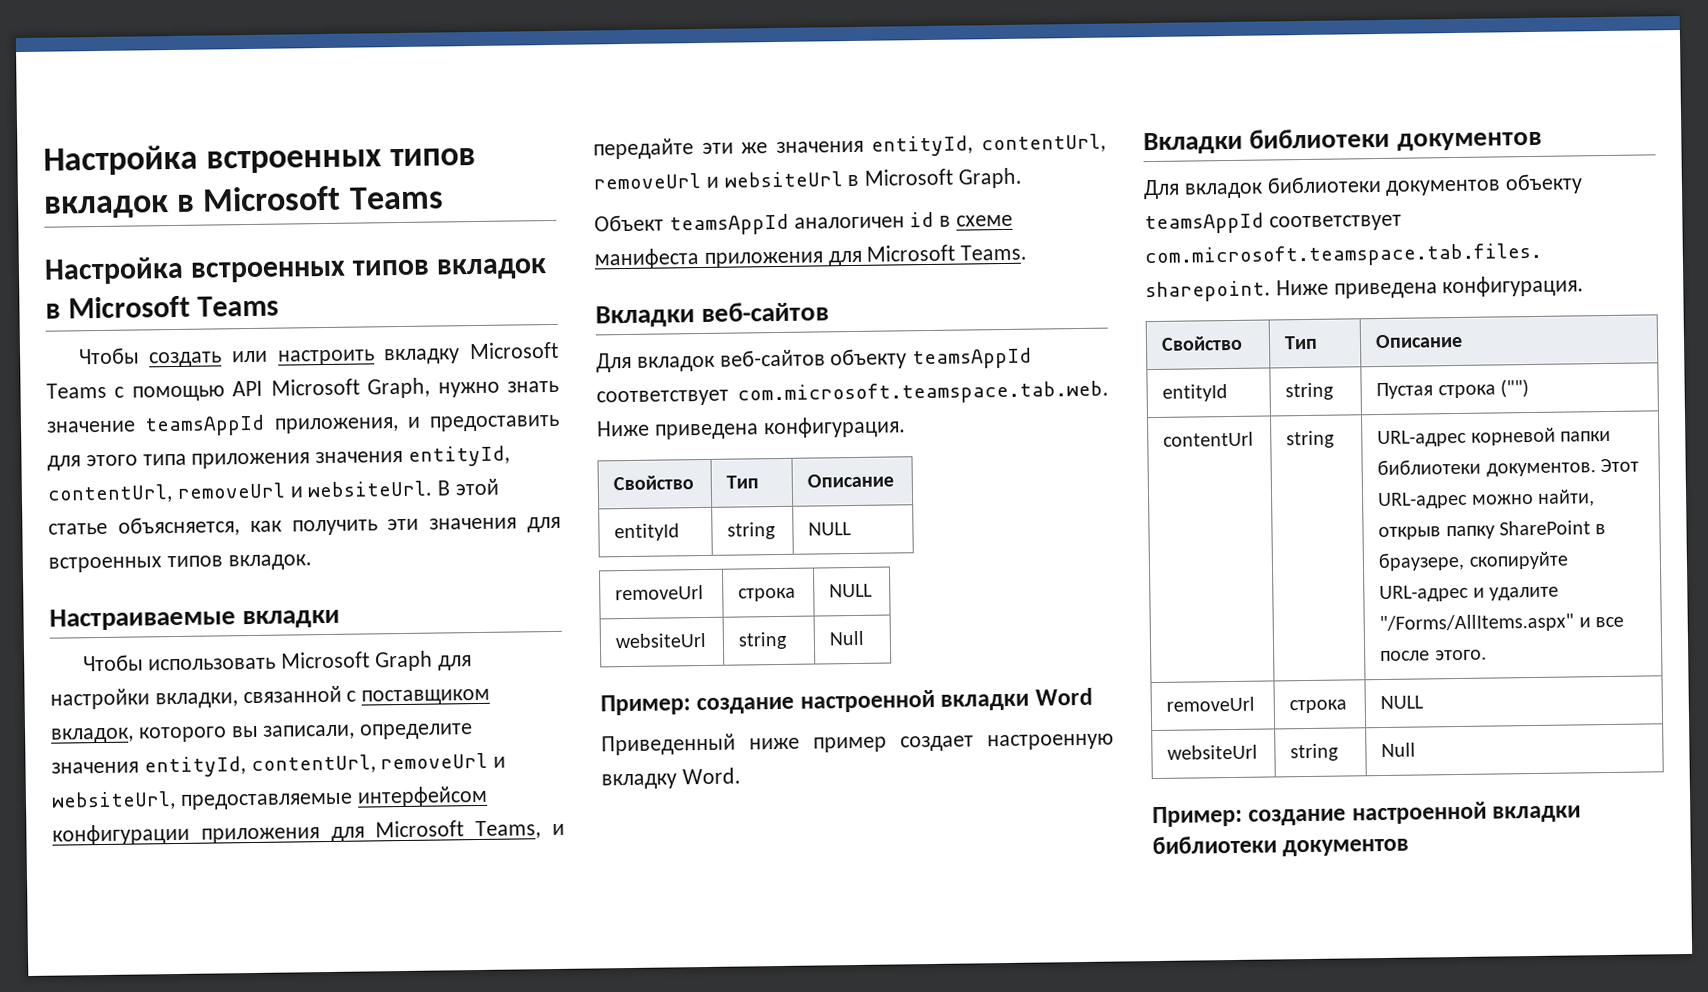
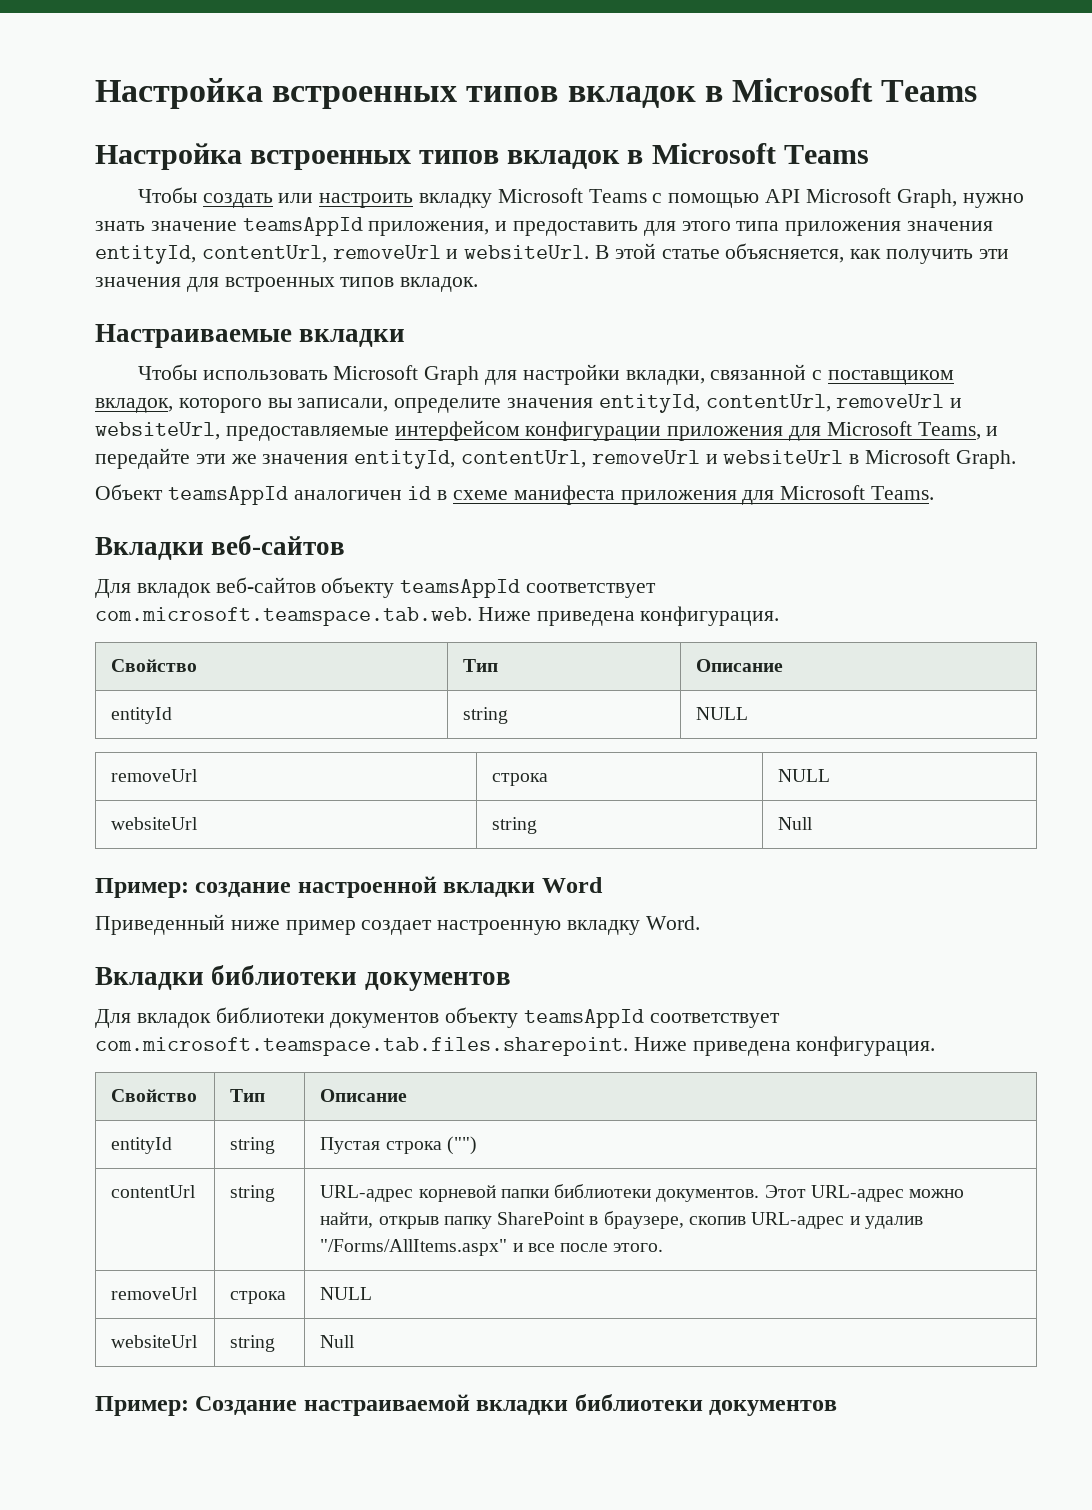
- contentUrl | string | URL-адрес корневой папки библиотеки документов. Этот URL-адрес можно найти, открыв папку SharePoint в браузере, скопируйте URL-адрес и удалите "/Forms/AllItems.aspx" и все после этого.
+ contentUrl | string | URL-адрес корневой папки библиотеки документов. Этот URL-адрес можно найти, открыв папку SharePoint в браузере, скопив URL-адрес и удалив "/Forms/AllItems.aspx" и все после этого.
- Пример: создание настроенной вкладки библиотеки документов
+ Пример: Создание настраиваемой вкладки библиотеки документов

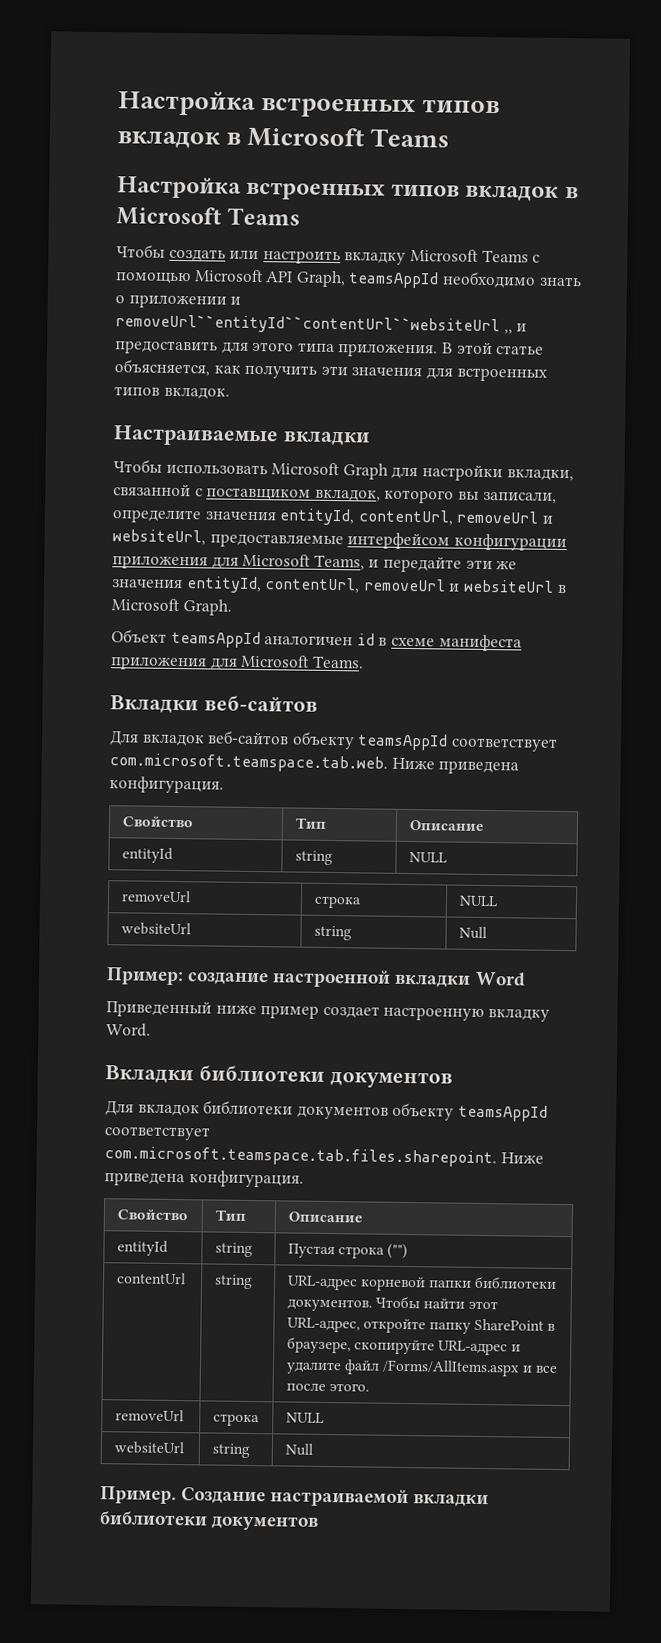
- Чтобы создать или настроить вкладку Microsoft Teams с помощью API Microsoft Graph, нужно знать значение teamsAppId приложения, и предоставить для этого типа приложения значения entityId, contentUrl, removeUrl и websiteUrl.
+ Чтобы создать или настроить вкладку Microsoft Teams с помощью Microsoft API Graph, teamsAppId необходимо знать о приложении и removeUrl``entityId``contentUrl``websiteUrl ,, и предоставить для этого типа приложения.
- contentUrl | string | URL-адрес корневой папки библиотеки документов. Этот URL-адрес можно найти, открыв папку SharePoint в браузере, скопив URL-адрес и удалив "/Forms/AllItems.aspx" и все после этого.
+ contentUrl | string | URL-адрес корневой папки библиотеки документов. Чтобы найти этот URL-адрес, откройте папку SharePoint в браузере, скопируйте URL-адрес и удалите файл /Forms/AllItems.aspx и все после этого.
- Пример: Создание настраиваемой вкладки библиотеки документов
+ Пример. Создание настраиваемой вкладки библиотеки документов

